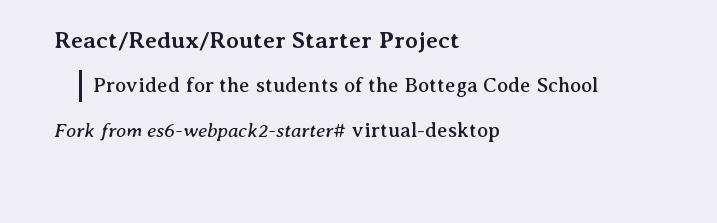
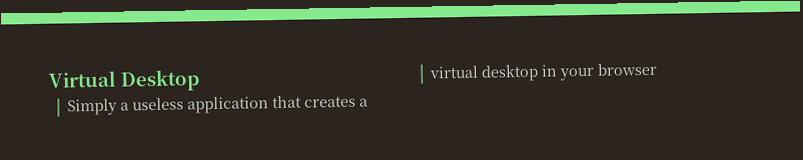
- React/Redux/Router Starter Project
- Provided for the students of the Bottega Code School
- Fork from es6-webpack2-starter# virtual-desktop
+ Virtual Desktop
+ Simply a useless application that creates a virtual desktop in your browser

